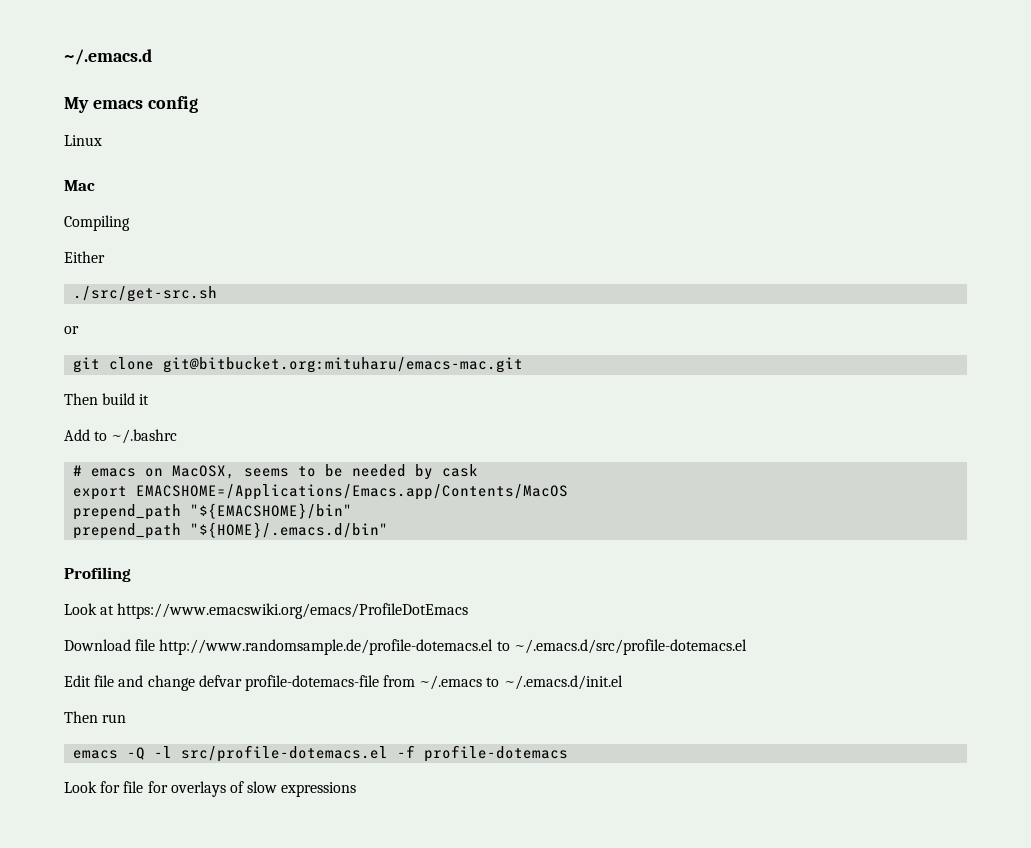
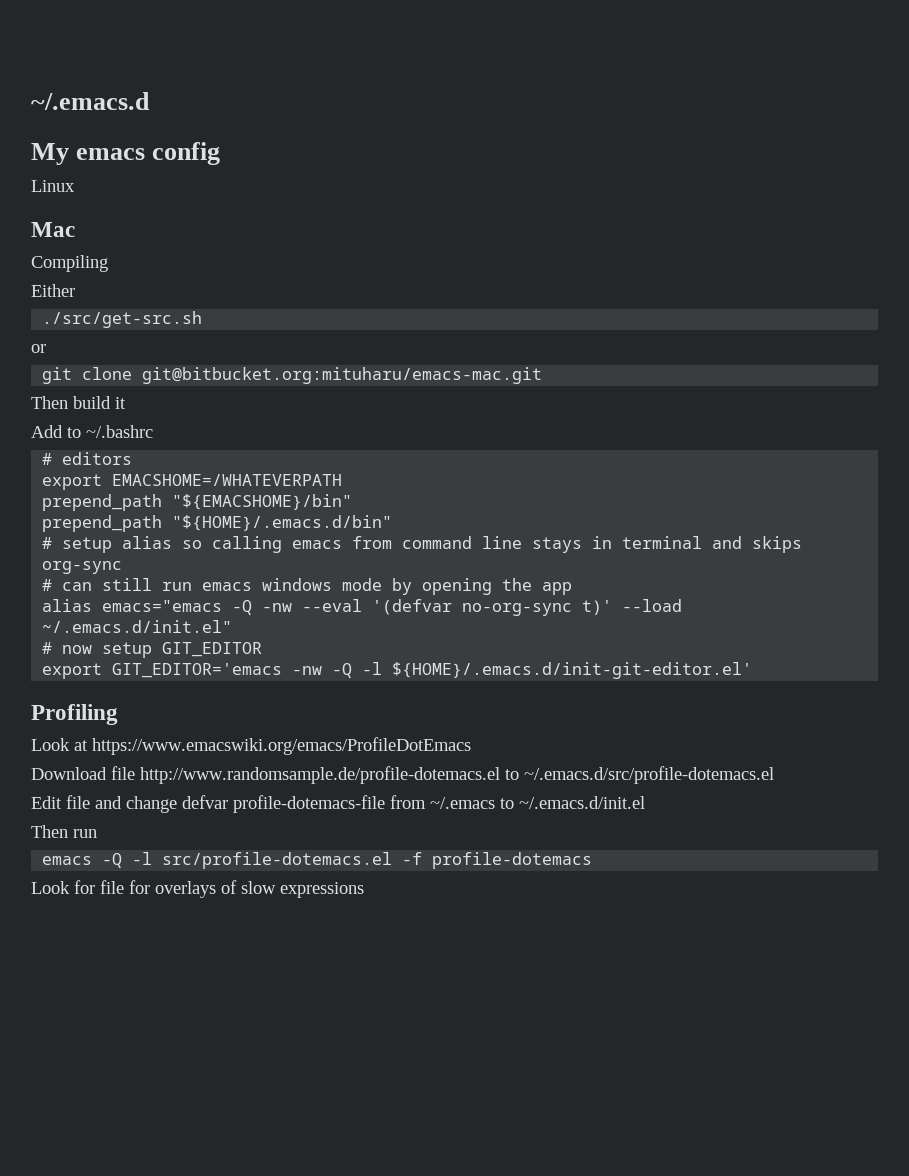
- # emacs on MacOSX, seems to be needed by cask
- export EMACSHOME=/Applications/Emacs.app/Contents/MacOS
+ # editors
+ export EMACSHOME=/WHATEVERPATH
+ # setup alias so calling emacs from command line stays in terminal and skips org-sync
+ # can still run emacs windows mode by opening the app
+ alias emacs="emacs -Q -nw --eval '(defvar no-org-sync t)' --load ~/.emacs.d/init.el"
+ # now setup GIT_EDITOR
+ export GIT_EDITOR='emacs -nw -Q -l ${HOME}/.emacs.d/init-git-editor.el'

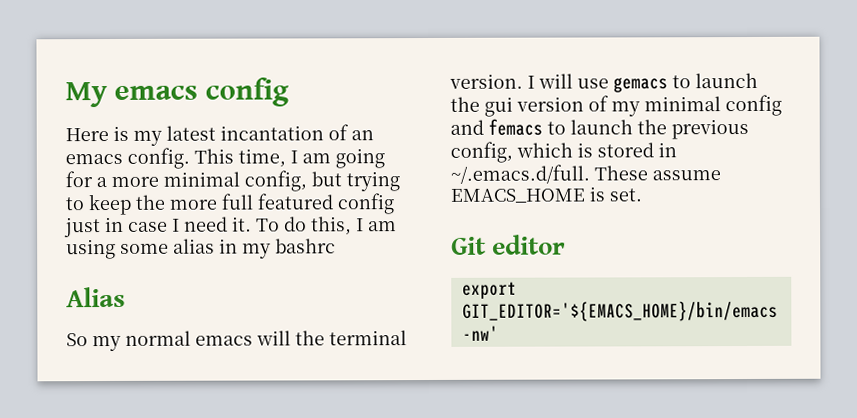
- ~/.emacs.d
- Linux
- Mac
- Compiling
- Either
- ./src/get-src.sh
- or
- git clone git@bitbucket.org:mituharu/emacs-mac.git
- Then build it
- Add to ~/.bashrc
- # editors
- export EMACSHOME=/WHATEVERPATH
- prepend_path "${EMACSHOME}/bin"
- prepend_path "${HOME}/.emacs.d/bin"
- # setup alias so calling emacs from command line stays in terminal and skips org-sync
- # can still run emacs windows mode by opening the app
- alias emacs="emacs -Q -nw --eval '(defvar no-org-sync t)' --load ~/.emacs.d/init.el"
- # now setup GIT_EDITOR
- export GIT_EDITOR='emacs -nw -Q -l ${HOME}/.emacs.d/init-git-editor.el'
- Profiling
- Look at https://www.emacswiki.org/emacs/ProfileDotEmacs
- Download file http://www.randomsample.de/profile-dotemacs.el to ~/.emacs.d/src/profile-dotemacs.el
- Edit file and change defvar profile-dotemacs-file from ~/.emacs to ~/.emacs.d/init.el
- Then run
- emacs -Q -l src/profile-dotemacs.el -f profile-dotemacs
- Look for file for overlays of slow expressions
+ Here is my latest incantation of an emacs config. This time, I am going for a more minimal config, but trying to keep the more full featured config just in case I need it. To do this, I am using some alias in my bashrc
+ Alias
+ So my normal emacs will the terminal version. I will use gemacs to launch the gui version of my minimal config and femacs to launch the previous config, which is stored in ~/.emacs.d/full. These assume EMACS_HOME is set.
+ Git editor
+ export GIT_EDITOR='${EMACS_HOME}/bin/emacs -nw'

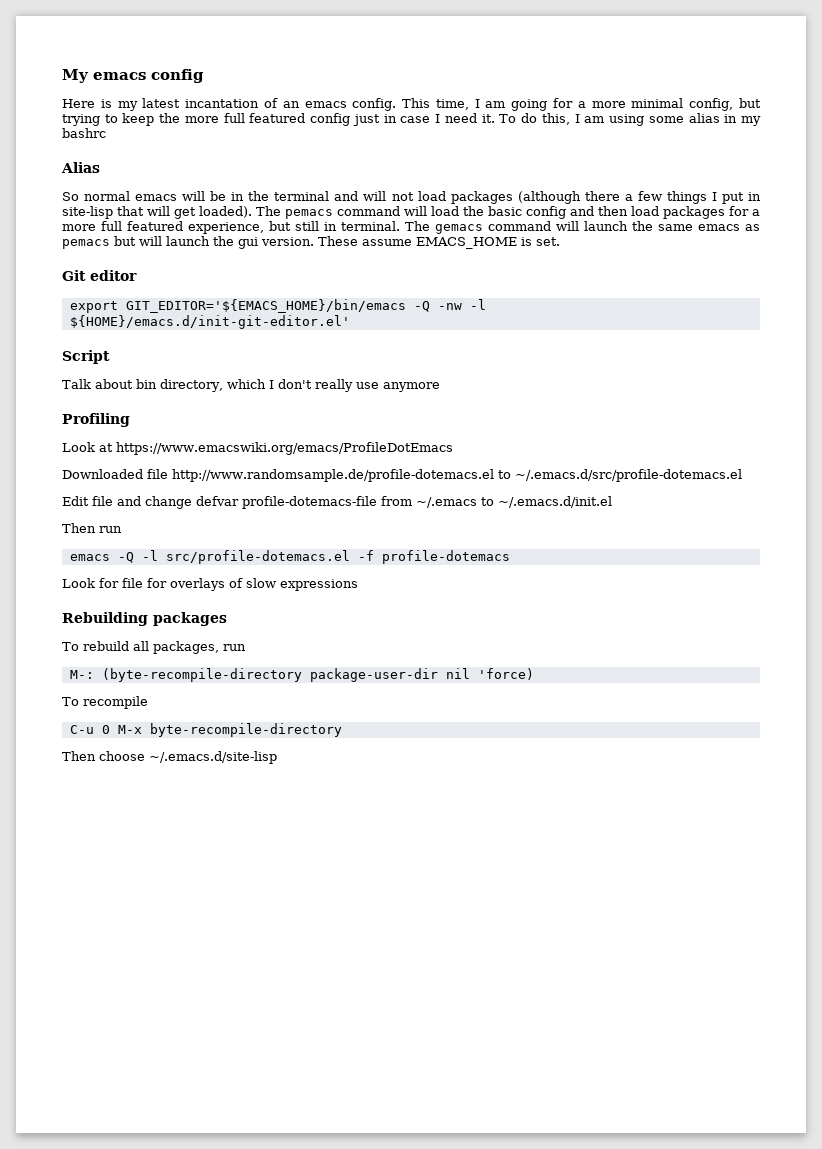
- So my normal emacs will the terminal version. I will use gemacs to launch the gui version of my minimal config and femacs to launch the previous config, which is stored in ~/.emacs.d/full. These assume EMACS_HOME is set.
+ So normal emacs will be in the terminal and will not load packages (although there a few things I put in site-lisp that will get loaded). The pemacs command will load the basic config and then load packages for a more full featured experience, but still in terminal. The gemacs command will launch the same emacs as pemacs but will launch the gui version. These assume EMACS_HOME is set.
- export GIT_EDITOR='${EMACS_HOME}/bin/emacs -nw'
+ export GIT_EDITOR='${EMACS_HOME}/bin/emacs -Q -nw -l ${HOME}/emacs.d/init-git-editor.el'
+ Script
+ Talk about bin directory, which I don't really use anymore
+ Profiling
+ Look at https://www.emacswiki.org/emacs/ProfileDotEmacs
+ Downloaded file http://www.randomsample.de/profile-dotemacs.el to ~/.emacs.d/src/profile-dotemacs.el
+ Edit file and change defvar profile-dotemacs-file from ~/.emacs to ~/.emacs.d/init.el
+ Then run
+ emacs -Q -l src/profile-dotemacs.el -f profile-dotemacs
+ Look for file for overlays of slow expressions
+ Rebuilding packages
+ To rebuild all packages, run
+ M-: (byte-recompile-directory package-user-dir nil 'force)
+ To recompile
+ C-u 0 M-x byte-recompile-directory
+ Then choose ~/.emacs.d/site-lisp

